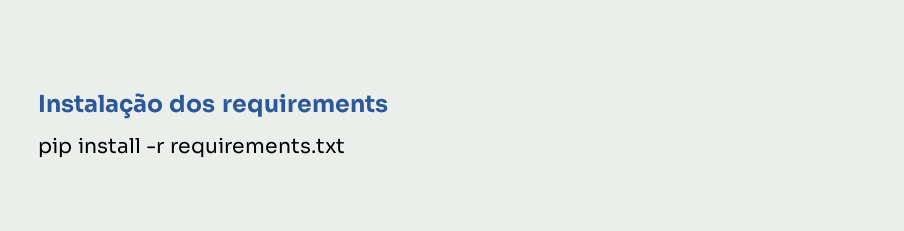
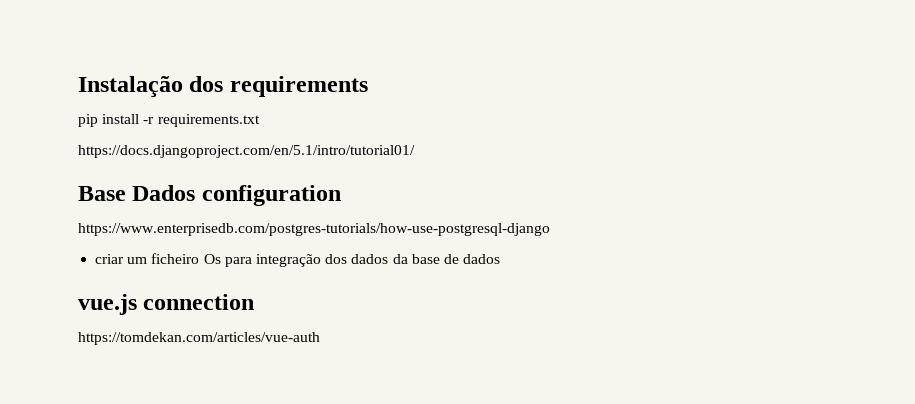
+ https://docs.djangoproject.com/en/5.1/intro/tutorial01/
+ Base Dados configuration
+ https://www.enterprisedb.com/postgres-tutorials/how-use-postgresql-django
+ criar um ficheiro Os para integração dos dados da base de dados
+ vue.js connection
+ https://tomdekan.com/articles/vue-auth

